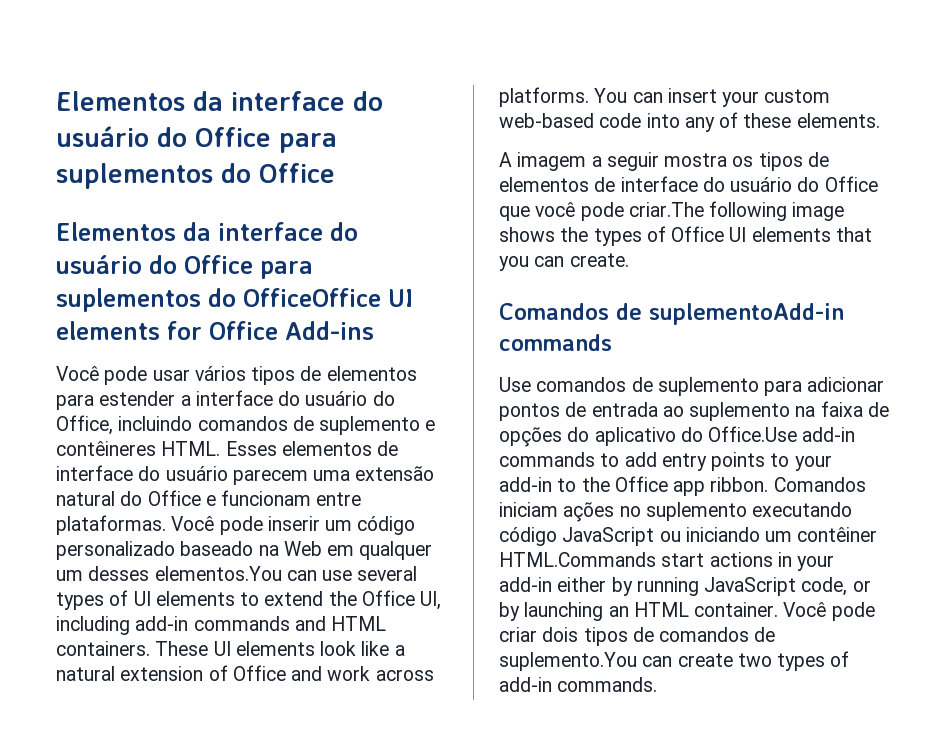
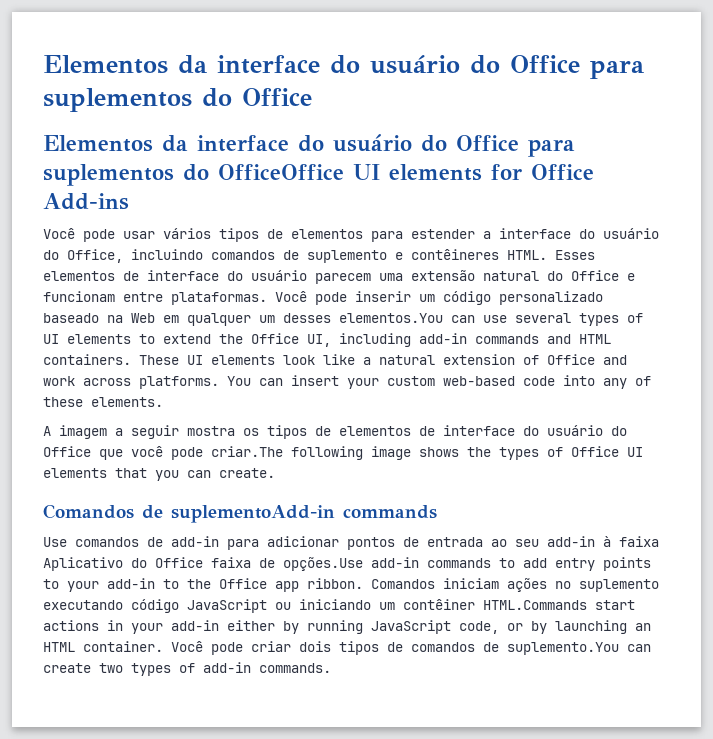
- Use comandos de suplemento para adicionar pontos de entrada ao suplemento na faixa de opções do aplicativo do Office.Use add-in commands to add entry points to your add-in to the Office app ribbon.
+ Use comandos de add-in para adicionar pontos de entrada ao seu add-in à faixa Aplicativo do Office faixa de opções.Use add-in commands to add entry points to your add-in to the Office app ribbon.

